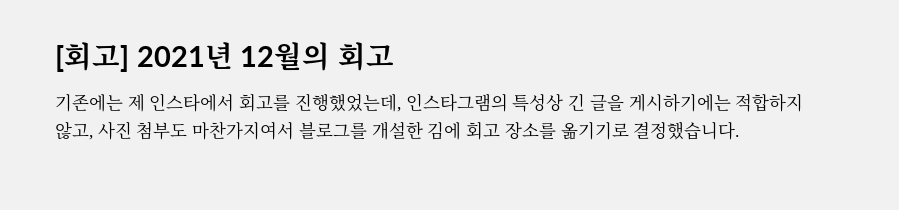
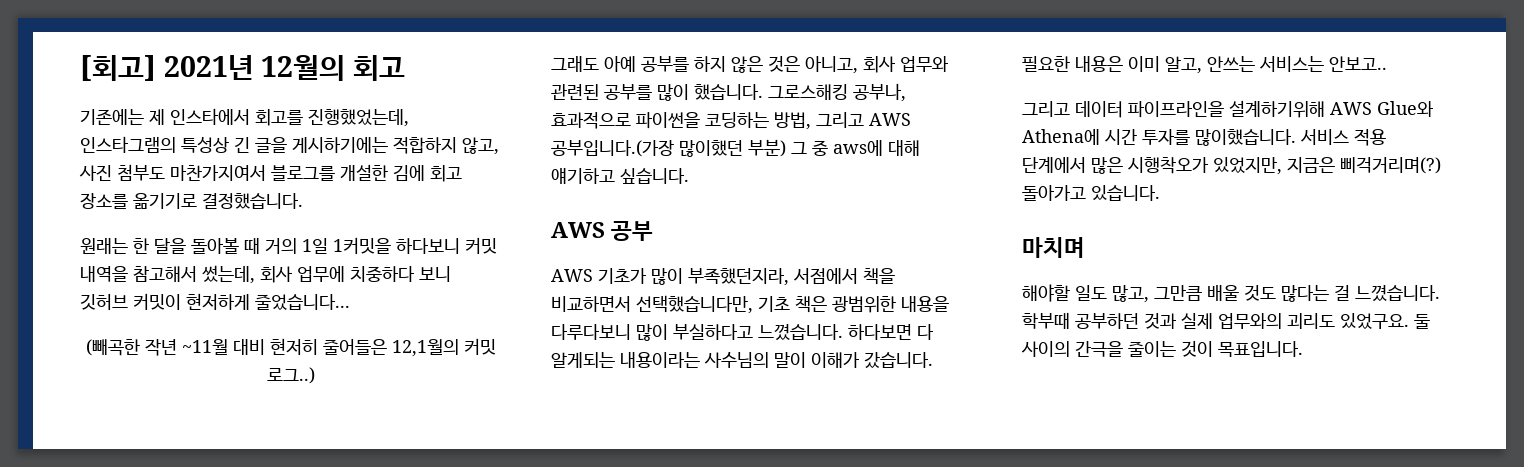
+ 원래는 한 달을 돌아볼 때 거의 1일 1커밋을 하다보니 커밋 내역을 참고해서 썼는데, 회사 업무에 치중하다 보니 깃허브 커밋이 현저하게 줄었습니다...
+ (빼곡한 작년 ~11월 대비 현저히 줄어들은 12,1월의 커밋 로그..)
+ 그래도 아예 공부를 하지 않은 것은 아니고, 회사 업무와 관련된 공부를 많이 했습니다. 그로스해킹 공부나, 효과적으로 파이썬을 코딩하는 방법, 그리고 AWS 공부입니다.(가장 많이했던 부분) 그 중 aws에 대해 얘기하고 싶습니다.
+ AWS 공부
+ AWS 기초가 많이 부족했던지라, 서점에서 책을 비교하면서 선택했습니다만, 기초 책은 광범위한 내용을 다루다보니 많이 부실하다고 느꼈습니다. 하다보면 다 알게되는 내용이라는 사수님의 말이 이해가 갔습니다. 필요한 내용은 이미 알고, 안쓰는 서비스는 안보고..
+ 그리고 데이터 파이프라인을 설계하기위해 AWS Glue와 Athena에 시간 투자를 많이했습니다. 서비스 적용 단계에서 많은 시행착오가 있었지만, 지금은 삐걱거리며(?) 돌아가고 있습니다.
+ 마치며
+ 해야할 일도 많고, 그만큼 배울 것도 많다는 걸 느꼈습니다. 학부때 공부하던 것과 실제 업무와의 괴리도 있었구요. 둘 사이의 간극을 줄이는 것이 목표입니다.

